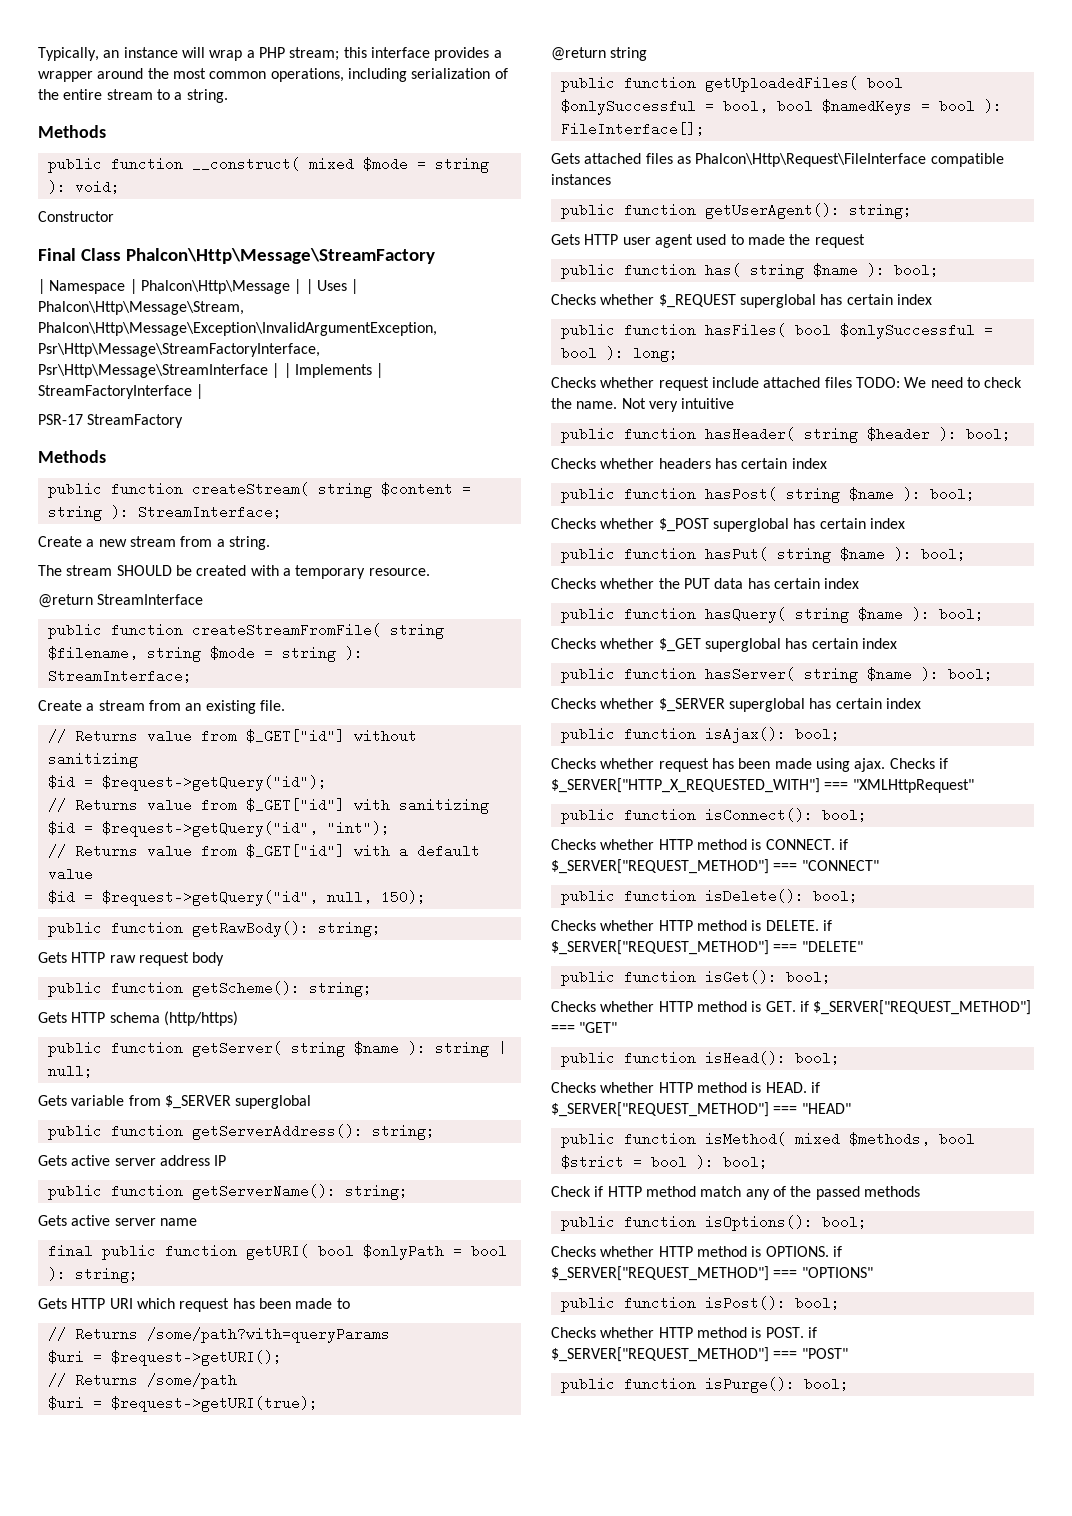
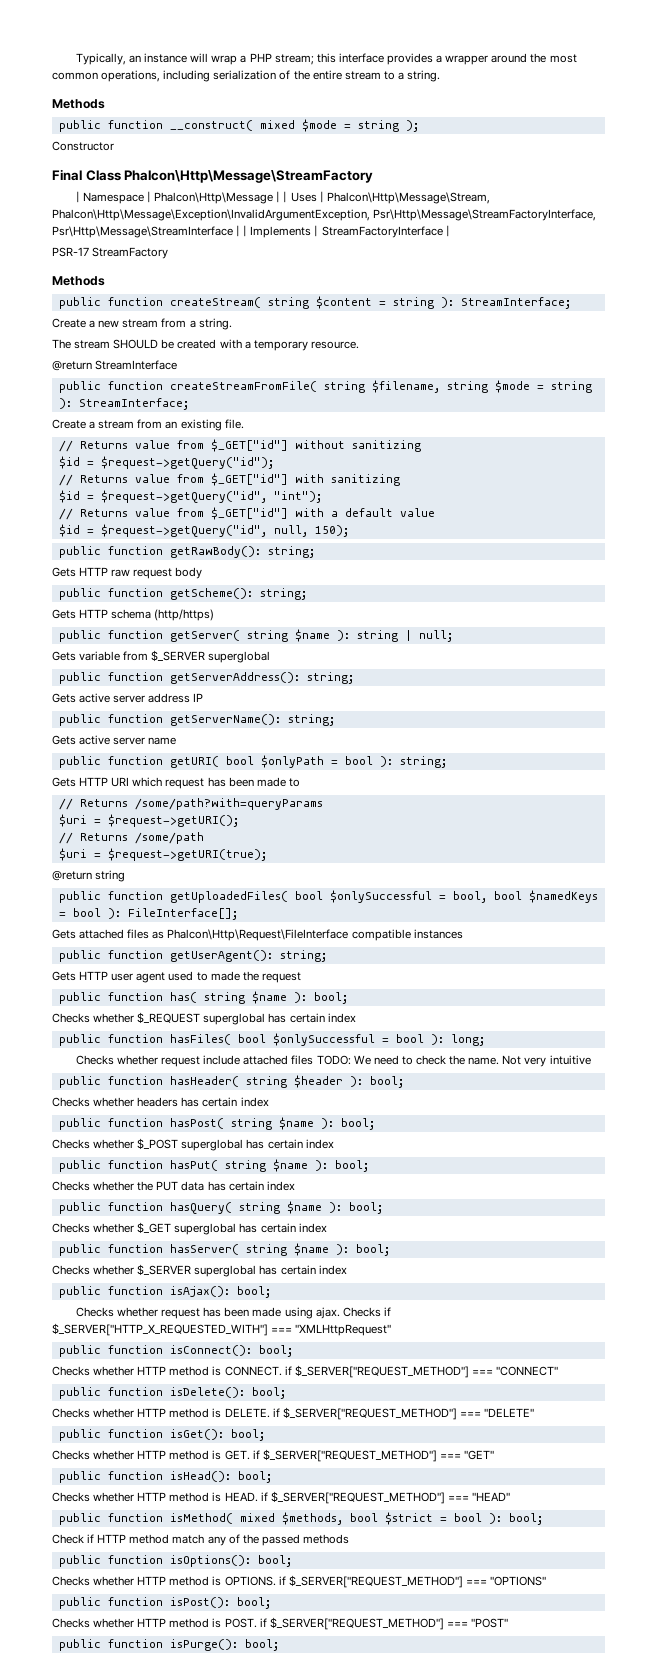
- public function __construct( mixed $mode = string ): void;
+ public function __construct( mixed $mode = string );
- final public function getURI( bool $onlyPath = bool ): string;
+ public function getURI( bool $onlyPath = bool ): string;

